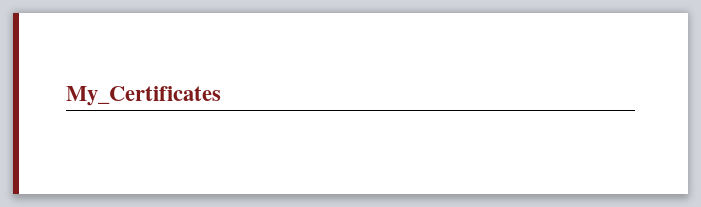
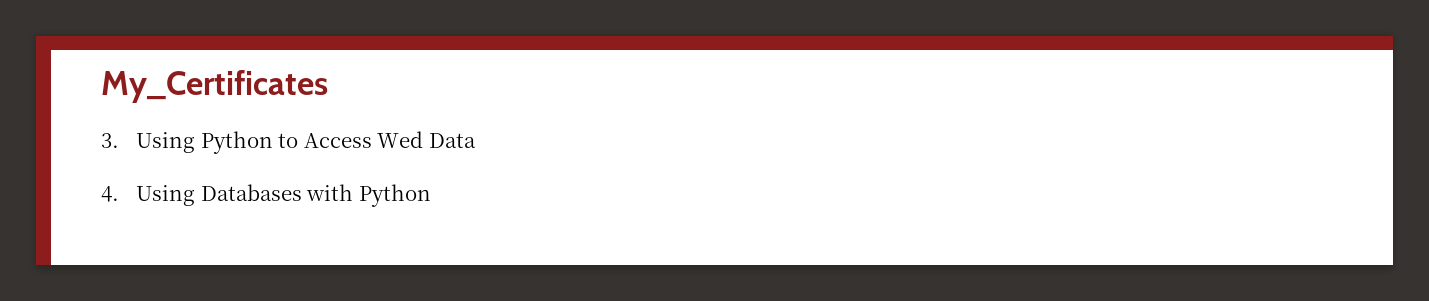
+ 3. Using Python to Access Wed Data
+ 4. Using Databases with Python

